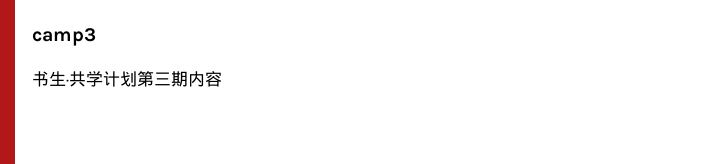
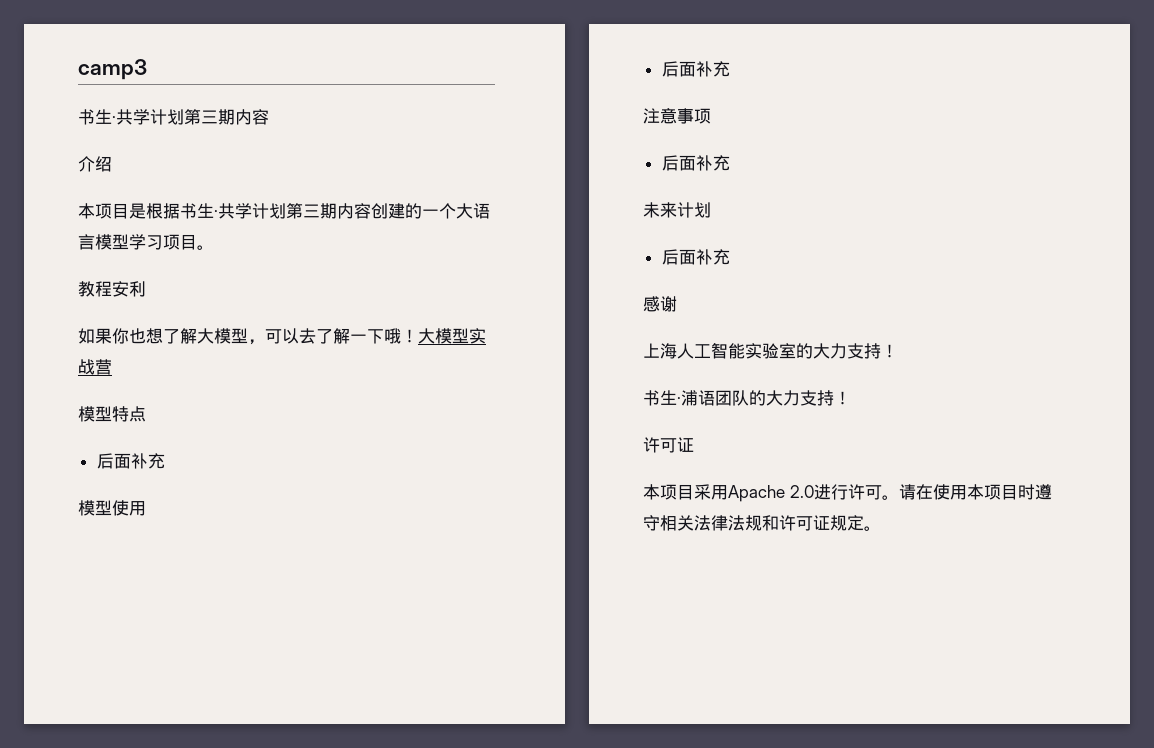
+ 介绍
+ 本项目是根据书生·共学计划第三期内容创建的一个大语言模型学习项目。
+ 教程安利
+ 如果你也想了解大模型，可以去了解一下哦！大模型实战营
+ 模型特点
+ 后面补充
+ 模型使用
+ 后面补充
+ 注意事项
+ 后面补充
+ 未来计划
+ 后面补充
+ 感谢
+ 上海人工智能实验室的大力支持！
+ 书生·浦语团队的大力支持！
+ 许可证
+ 本项目采用Apache 2.0进行许可。请在使用本项目时遵守相关法律法规和许可证规定。

